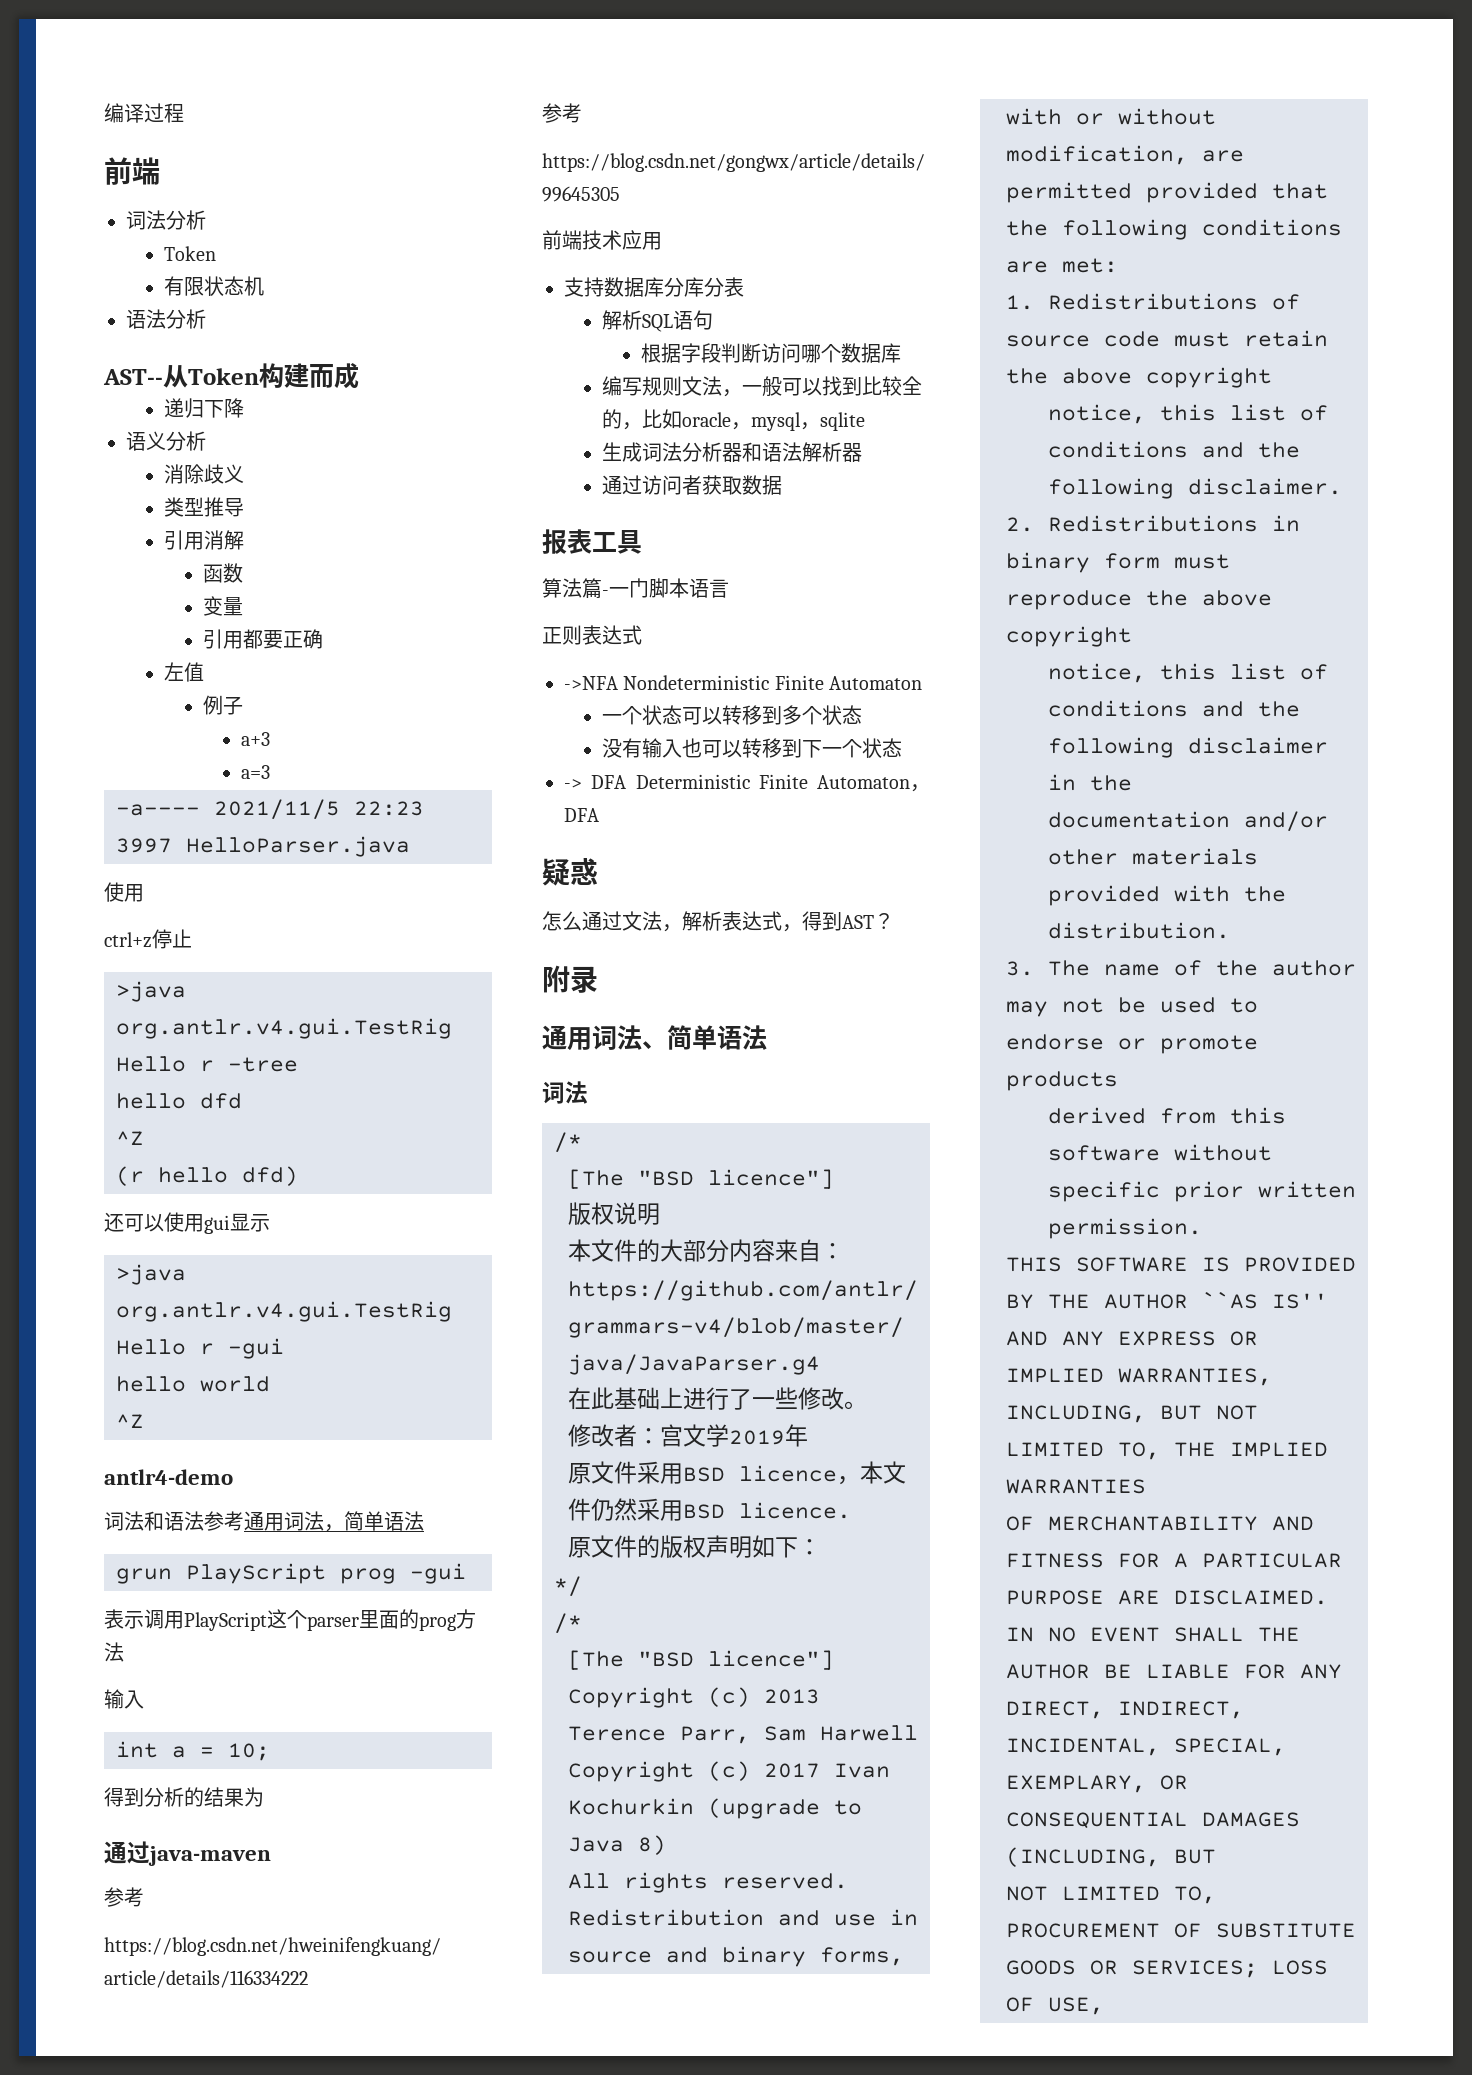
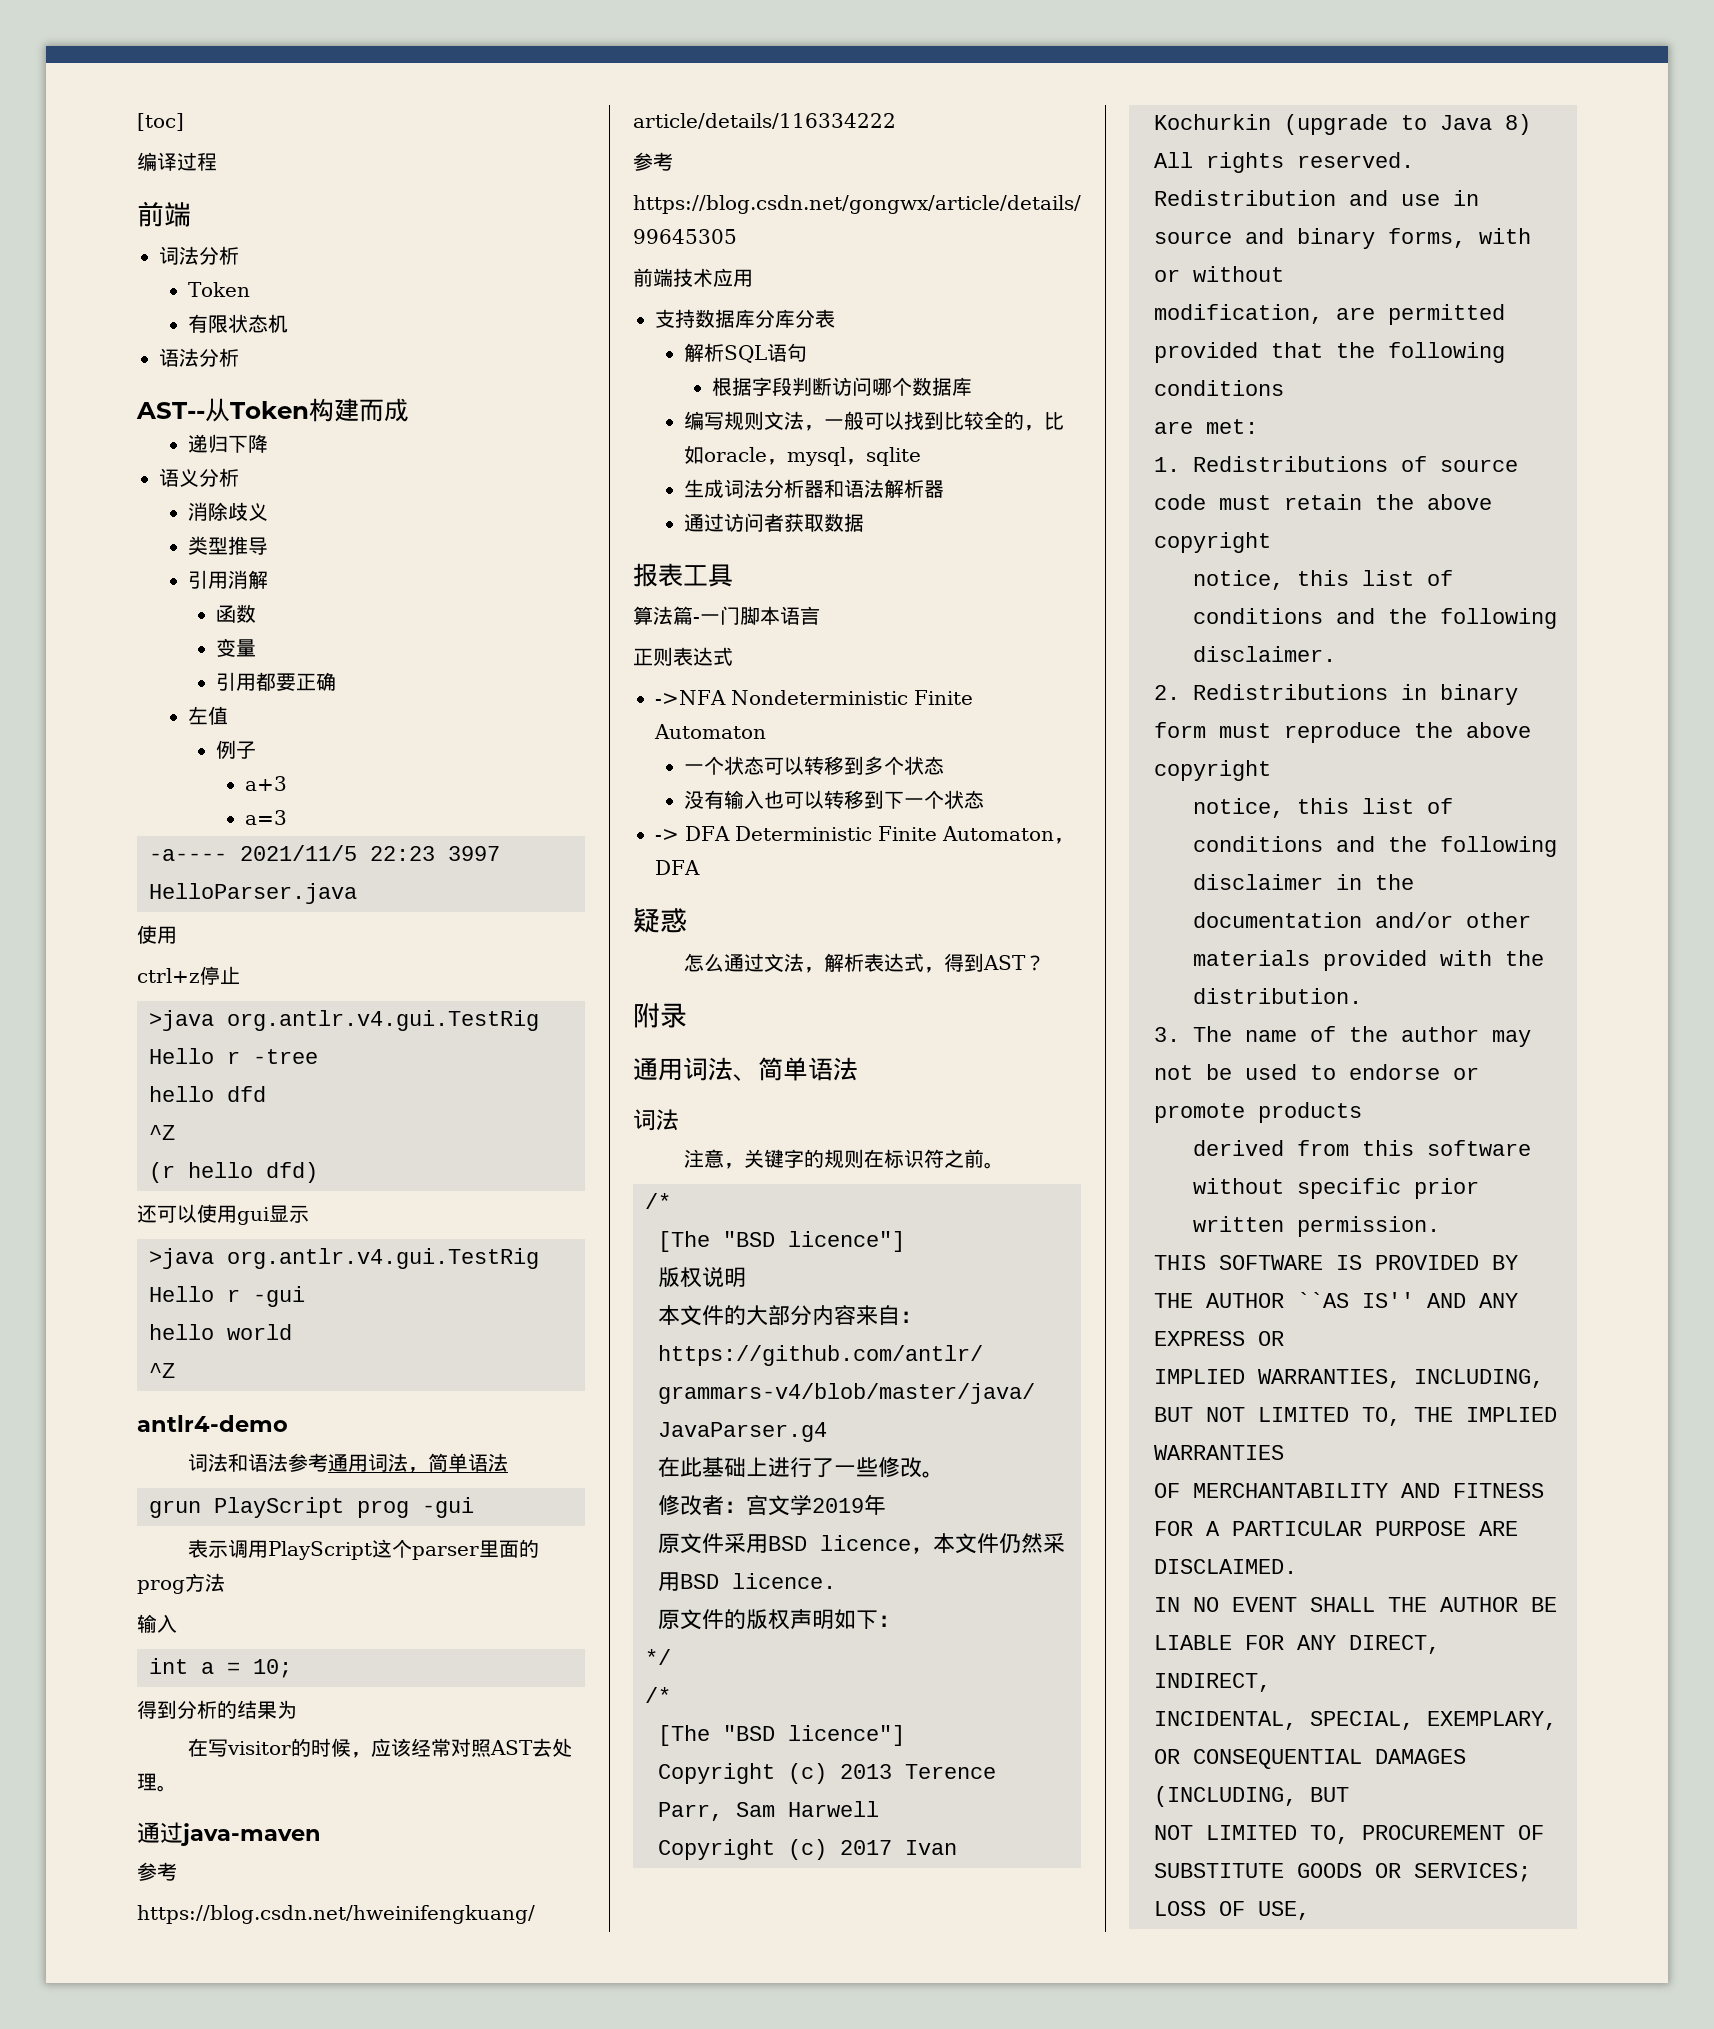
+ [toc]
+ 在写visitor的时候，应该经常对照AST去处理。
+ 注意，关键字的规则在标识符之前。

